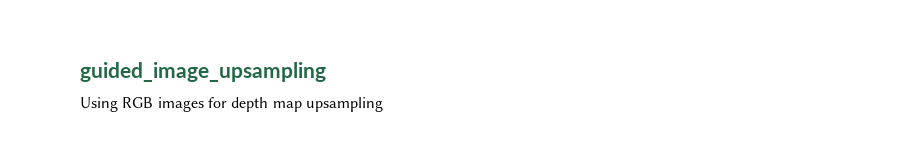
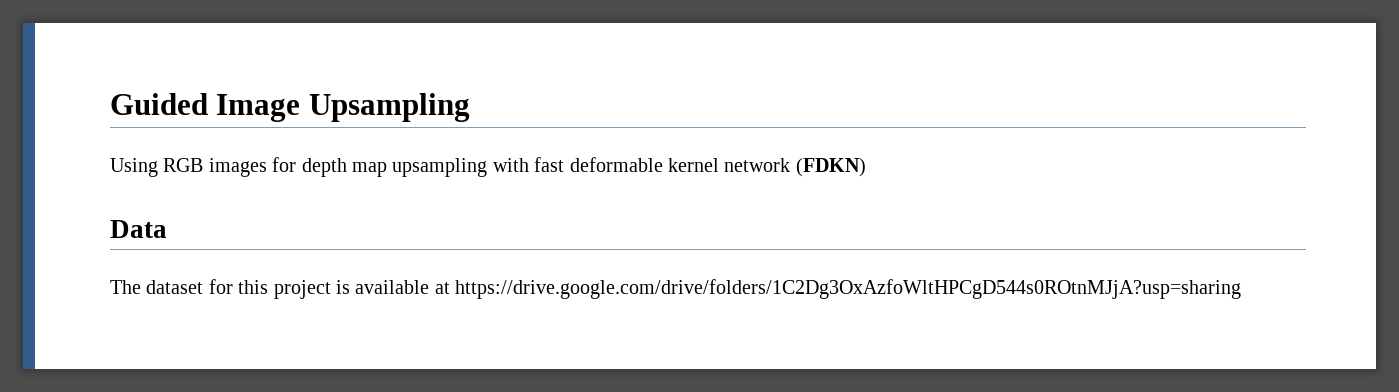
- guided_image_upsampling
+ Guided Image Upsampling
- Using RGB images for depth map upsampling
+ Using RGB images for depth map upsampling with fast deformable kernel network (FDKN)
+ Data
+ The dataset for this project is available at https://drive.google.com/drive/folders/1C2Dg3OxAzfoWltHPCgD544s0ROtnMJjA?usp=sharing

